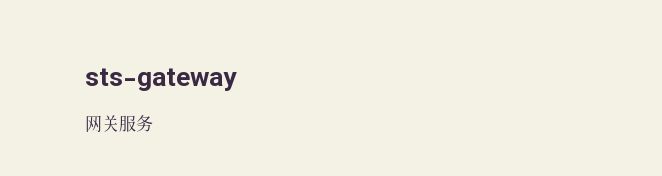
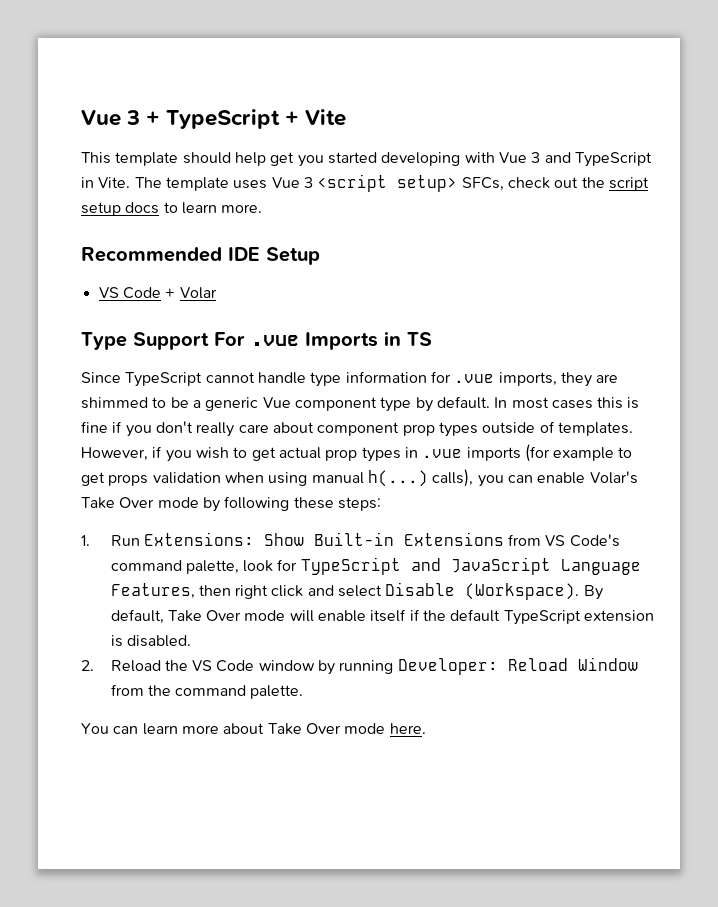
- sts-gateway
- 网关服务
+ Vue 3 + TypeScript + Vite
+ This template should help get you started developing with Vue 3 and TypeScript in Vite. The template uses Vue 3 <script setup> SFCs, check out the script setup docs to learn more.
+ Recommended IDE Setup
+ VS Code + Volar
+ Type Support For .vue Imports in TS
+ Since TypeScript cannot handle type information for .vue imports, they are shimmed to be a generic Vue component type by default. In most cases this is fine if you don't really care about component prop types outside of templates. However, if you wish to get actual prop types in .vue imports (for example to get props validation when using manual h(...) calls), you can enable Volar's Take Over mode by following these steps:
+ 1. Run Extensions: Show Built-in Extensions from VS Code's command palette, look for TypeScript and JavaScript Language Features, then right click and select Disable (Workspace). By default, Take Over mode will enable itself if the default TypeScript extension is disabled.
+ 2. Reload the VS Code window by running Developer: Reload Window from the command palette.
+ You can learn more about Take Over mode here.

